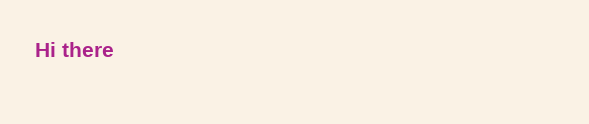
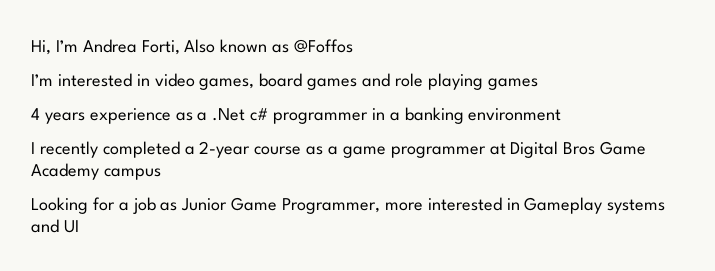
- Hi there
+ Hi, I’m Andrea Forti, Also known as @Foffos
+ I’m interested in video games, board games and role playing games
+ 4 years experience as a .Net c# programmer in a banking environment
+ I recently completed a 2-year course as a game programmer at Digital Bros Game Academy campus
+ Looking for a job as Junior Game Programmer, more interested in Gameplay systems and UI

